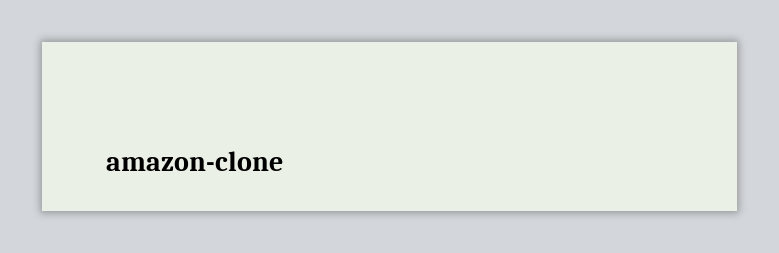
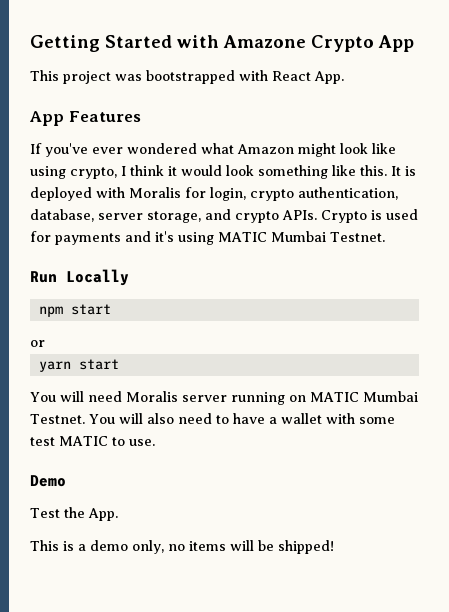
- amazon-clone
+ Getting Started with Amazone Crypto App
+ This project was bootstrapped with React App.
+ App Features
+ If you've ever wondered what Amazon might look like using crypto, I think it would look something like this. It is deployed with Moralis for login, crypto authentication, database, server storage, and crypto APIs. Crypto is used for payments and it's using MATIC Mumbai Testnet.
+ Run Locally
+ npm start
+ or
+ yarn start
+ You will need Moralis server running on MATIC Mumbai Testnet. You will also need to have a wallet with some test MATIC to use.
+ Demo
+ Test the App.
+ This is a demo only, no items will be shipped!

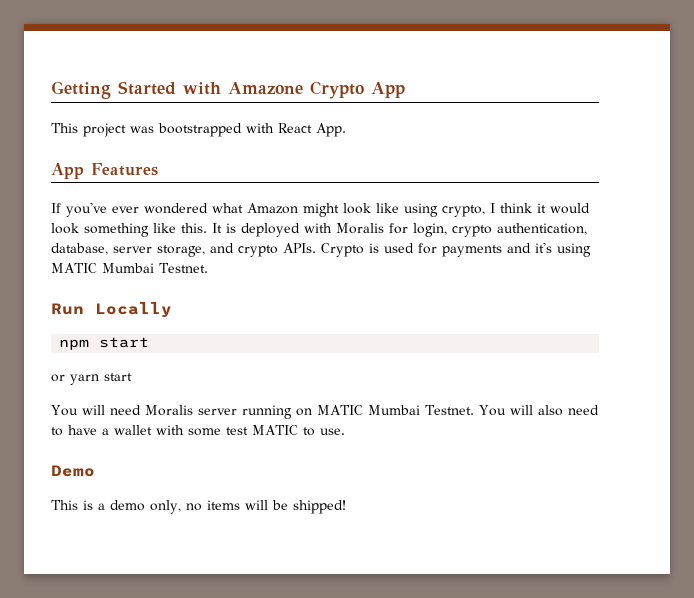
- or
- yarn start
+ or yarn start
- Test the App.

